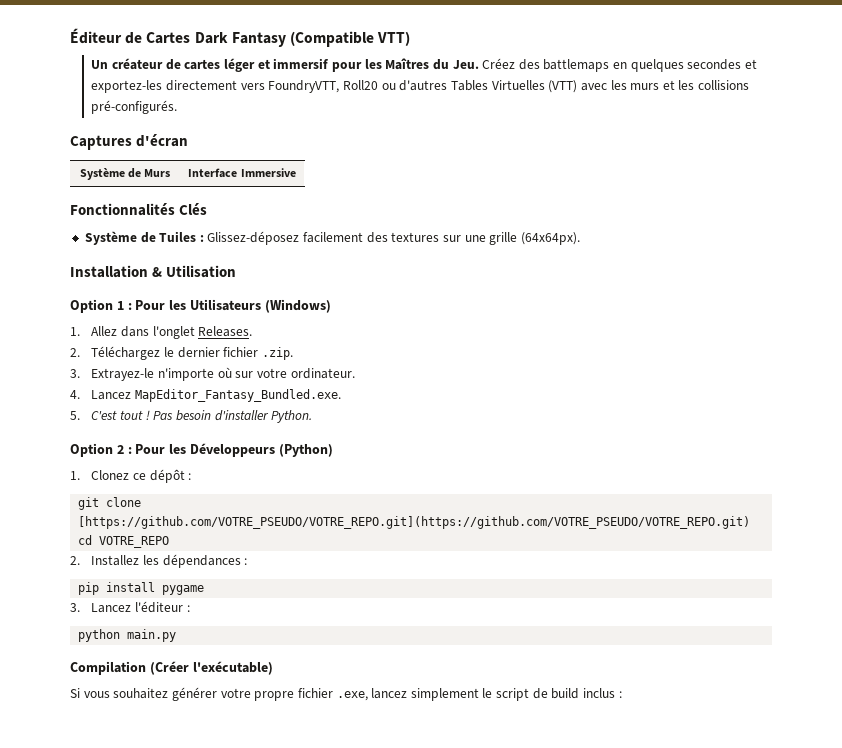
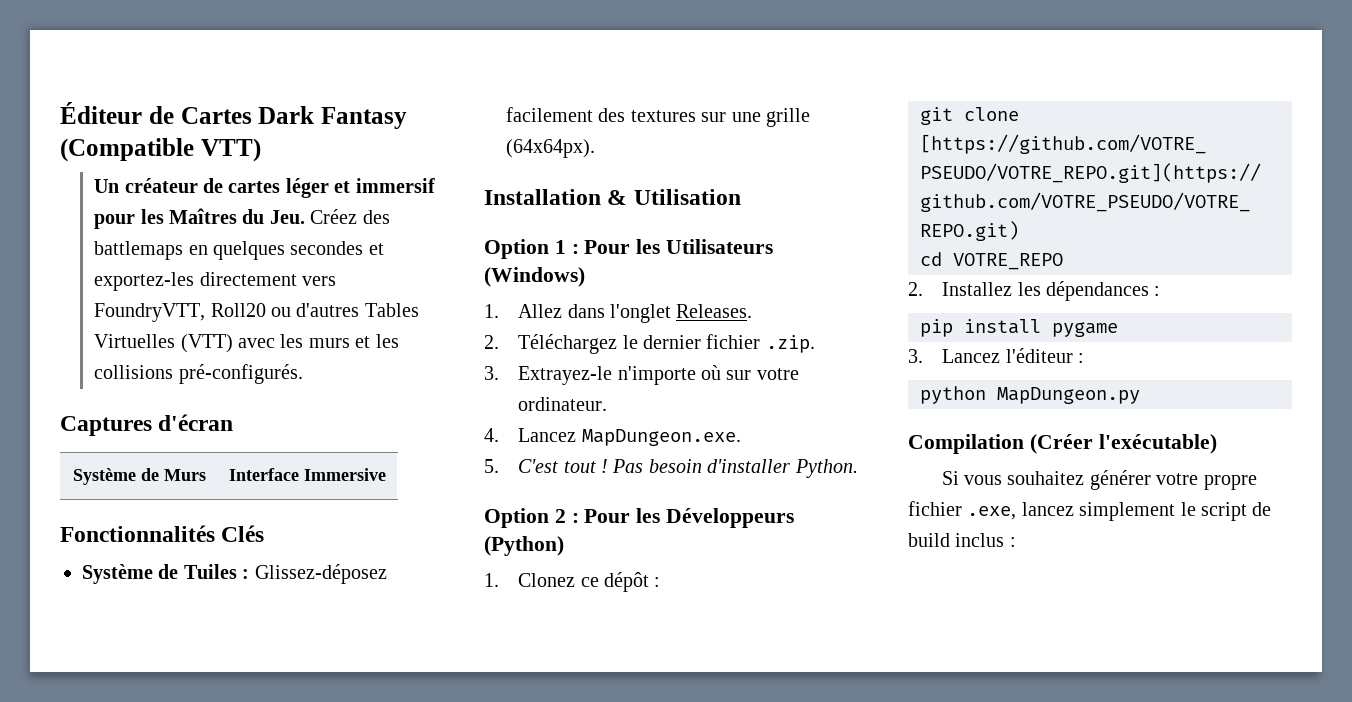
- 4. Lancez MapEditor_Fantasy_Bundled.exe.
+ 4. Lancez MapDungeon.exe.
- python main.py
+ python MapDungeon.py

